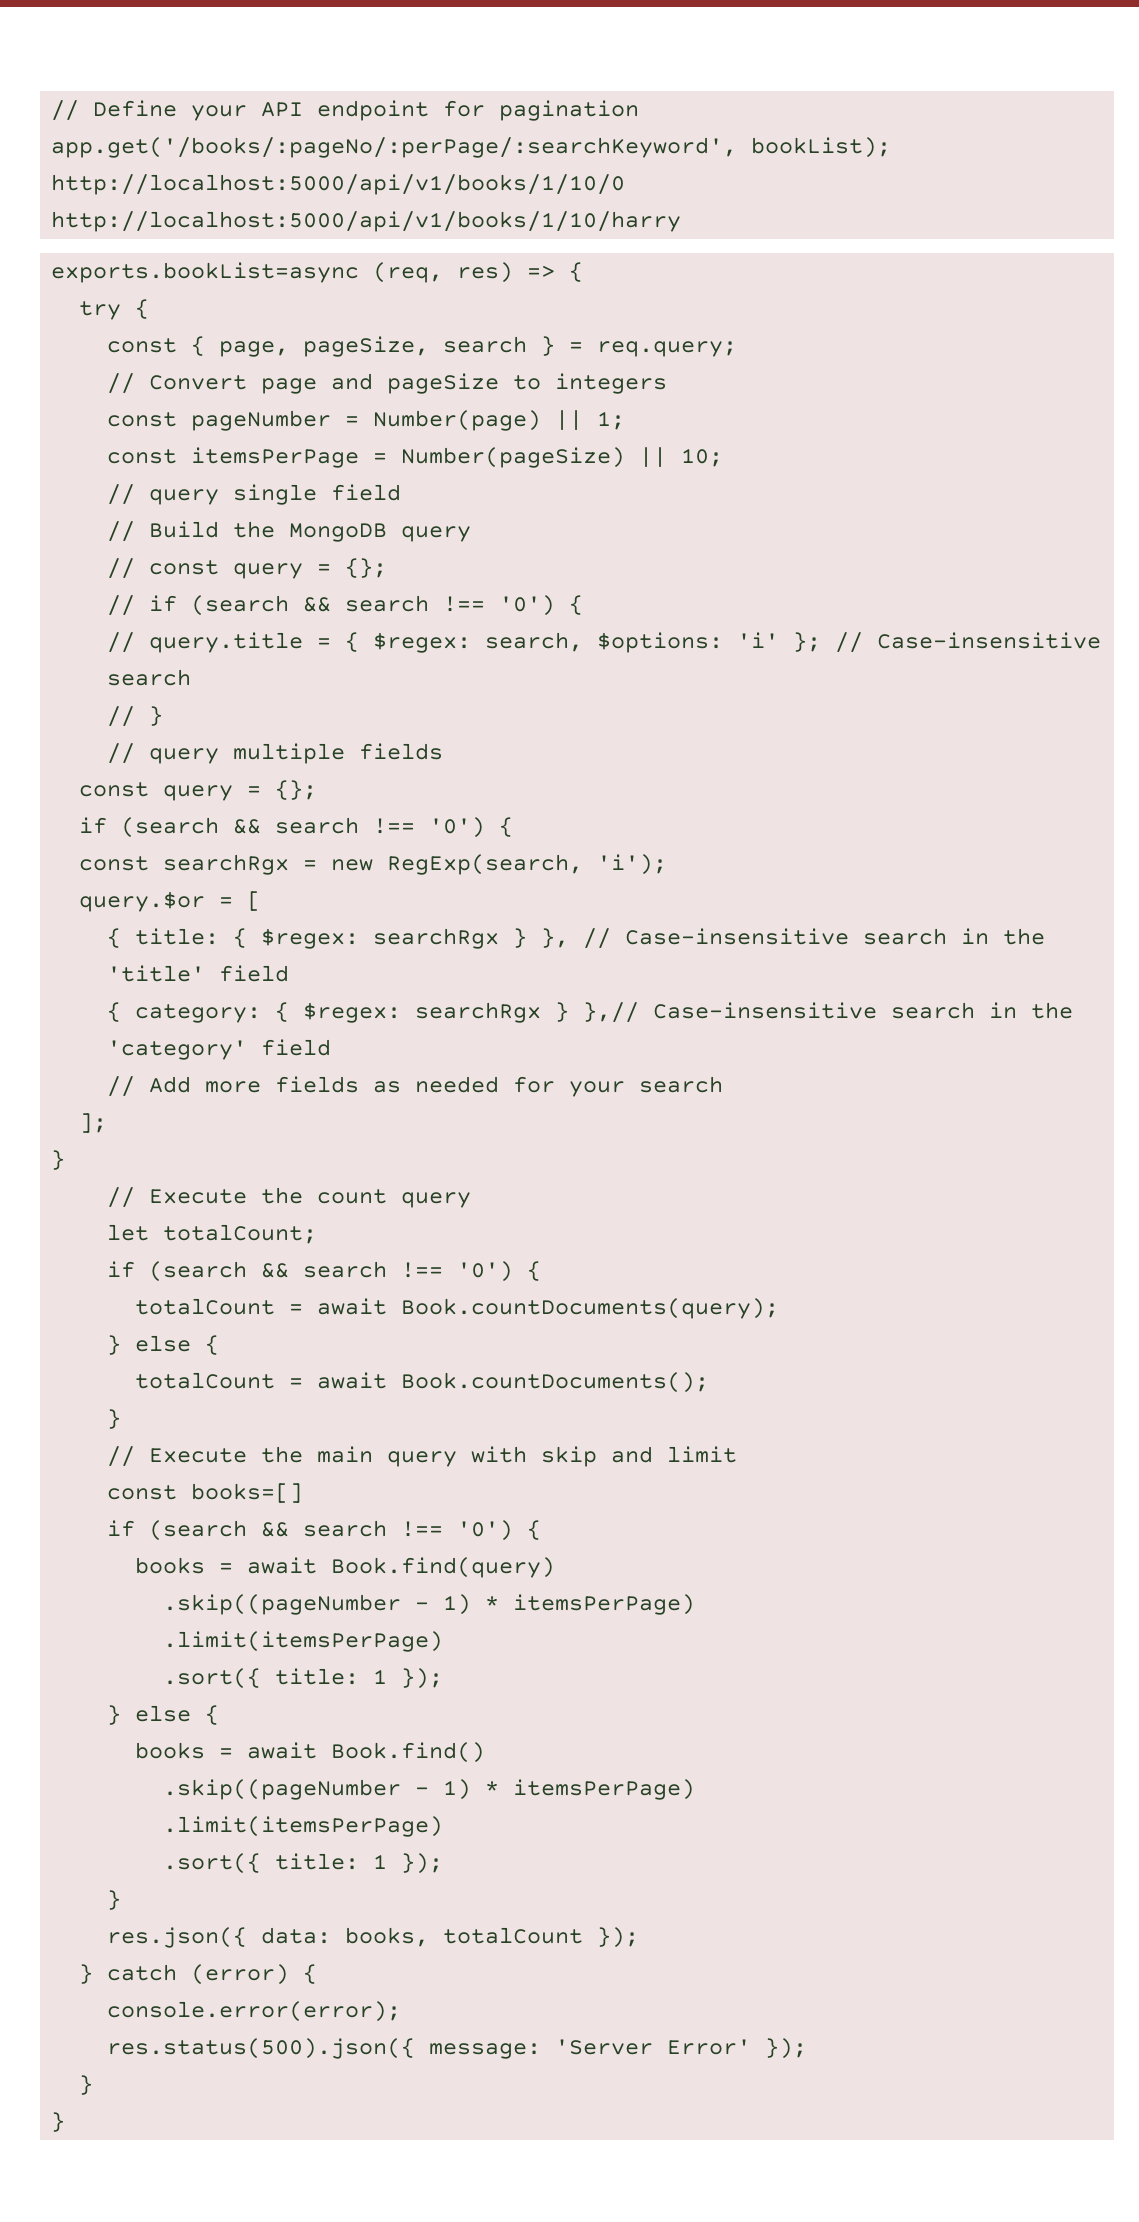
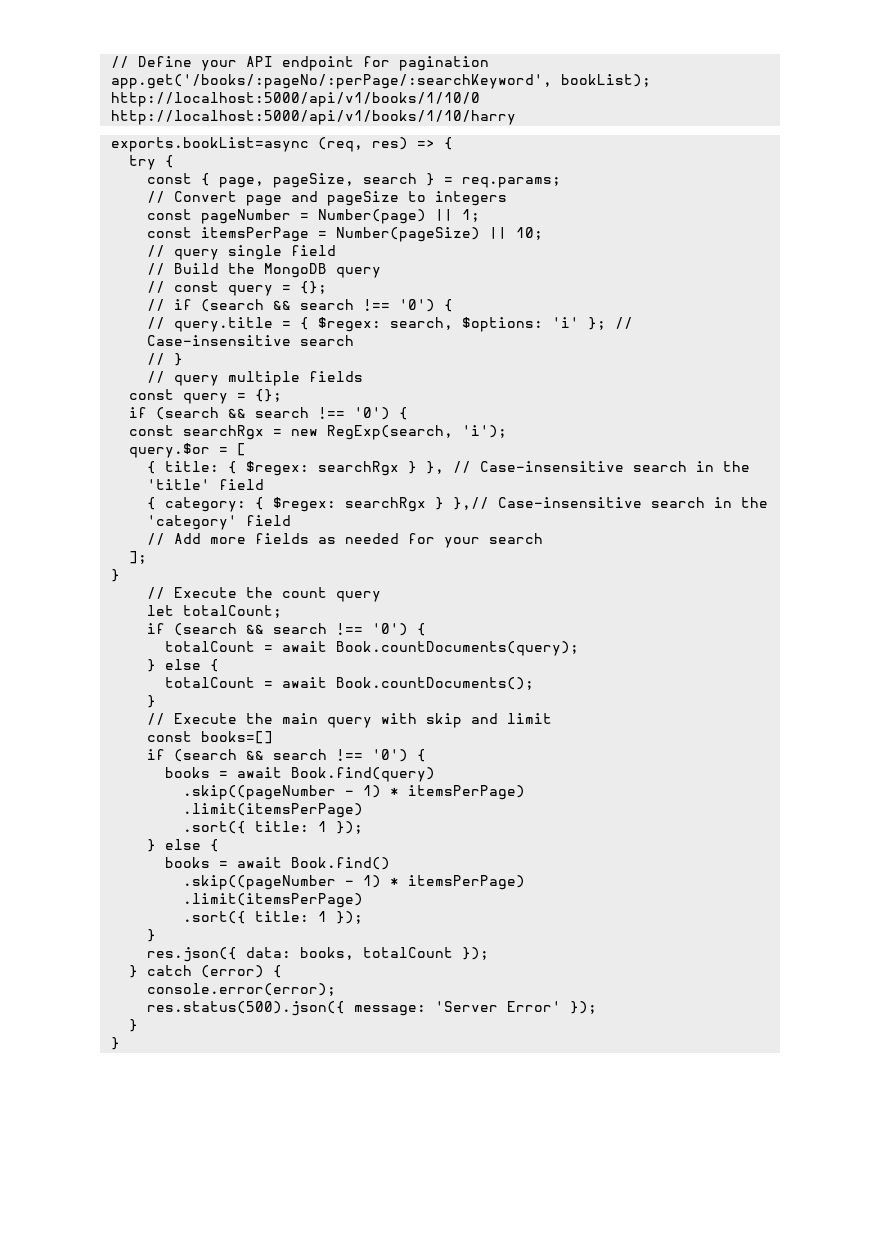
- const { page, pageSize, search } = req.query;
+ const { page, pageSize, search } = req.params;

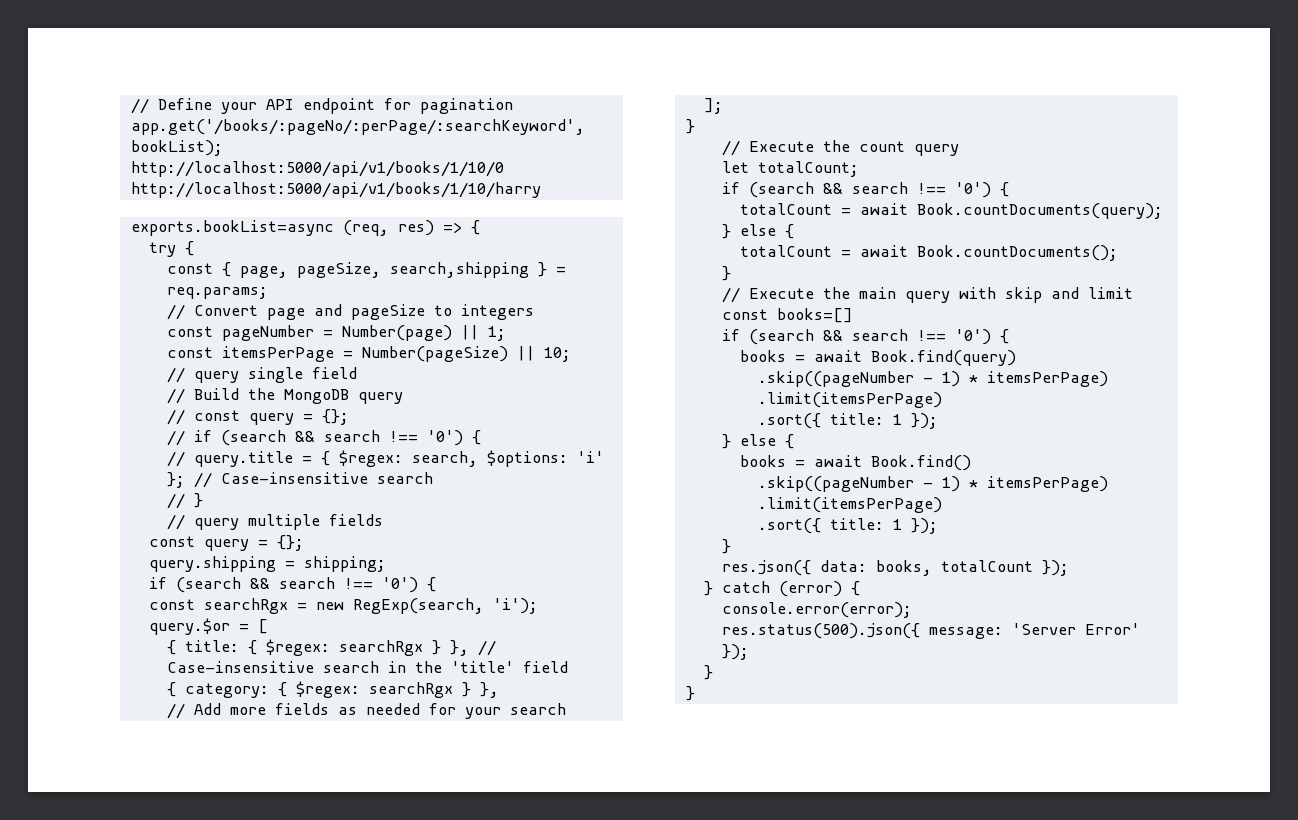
- const { page, pageSize, search } = req.params;
+ const { page, pageSize, search,shipping } = req.params;
+ query.shipping = shipping;
- { category: { $regex: searchRgx } },// Case-insensitive search in the 'category' field
+ { category: { $regex: searchRgx } },

